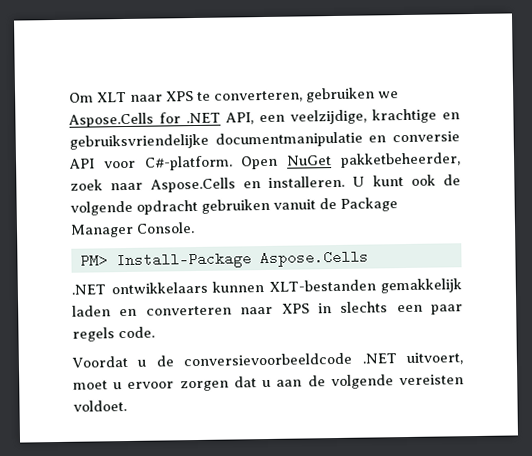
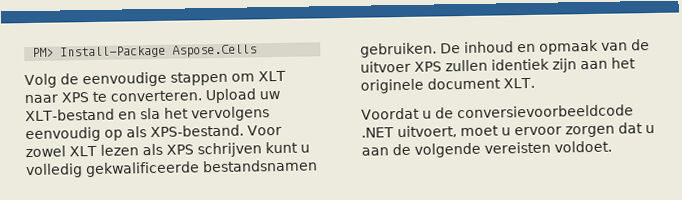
- Om XLT naar XPS te converteren, gebruiken we Aspose.Cells for .NET API, een veelzijdige, krachtige en gebruiksvriendelijke documentmanipulatie en conversie API voor C#-platform. Open NuGet pakketbeheerder, zoek naar Aspose.Cells en installeren. U kunt ook de volgende opdracht gebruiken vanuit de Package Manager Console.
  PM> Install-Package Aspose.Cells
- .NET ontwikkelaars kunnen XLT-bestanden gemakkelijk laden en converteren naar XPS in slechts een paar regels code.
+ Volg de eenvoudige stappen om XLT naar XPS te converteren. Upload uw XLT-bestand en sla het vervolgens eenvoudig op als XPS-bestand. Voor zowel XLT lezen als XPS schrijven kunt u volledig gekwalificeerde bestandsnamen gebruiken. De inhoud en opmaak van de uitvoer XPS zullen identiek zijn aan het originele document XLT.

